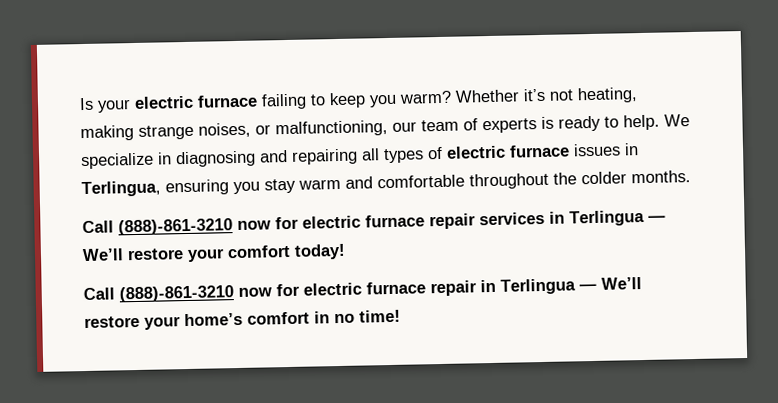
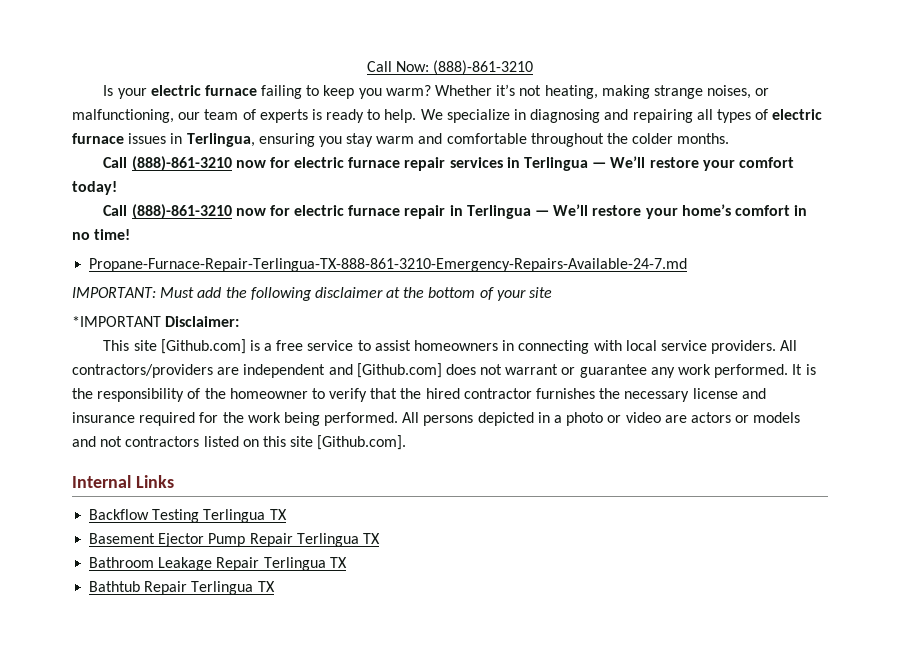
+ Call Now: (888)-861-3210
+ Propane-Furnace-Repair-Terlingua-TX-888-861-3210-Emergency-Repairs-Available-24-7.md
+ IMPORTANT: Must add the following disclaimer at the bottom of your site
+ *IMPORTANT Disclaimer:
+ This site [Github.com] is a free service to assist homeowners in connecting with local service providers. All contractors/providers are independent and [Github.com] does not warrant or guarantee any work performed. It is the responsibility of the homeowner to verify that the hired contractor furnishes the necessary license and insurance required for the work being performed. All persons depicted in a photo or video are actors or models and not contractors listed on this site [Github.com].
+ Internal Links
+ Backflow Testing Terlingua TX
+ Basement Ejector Pump Repair Terlingua TX
+ Bathroom Leakage Repair Terlingua TX
+ Bathtub Repair Terlingua TX

